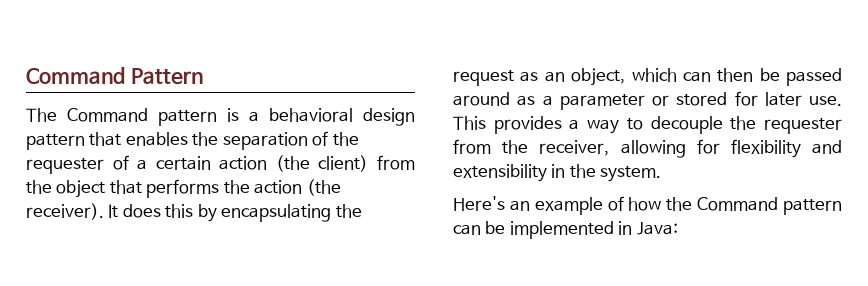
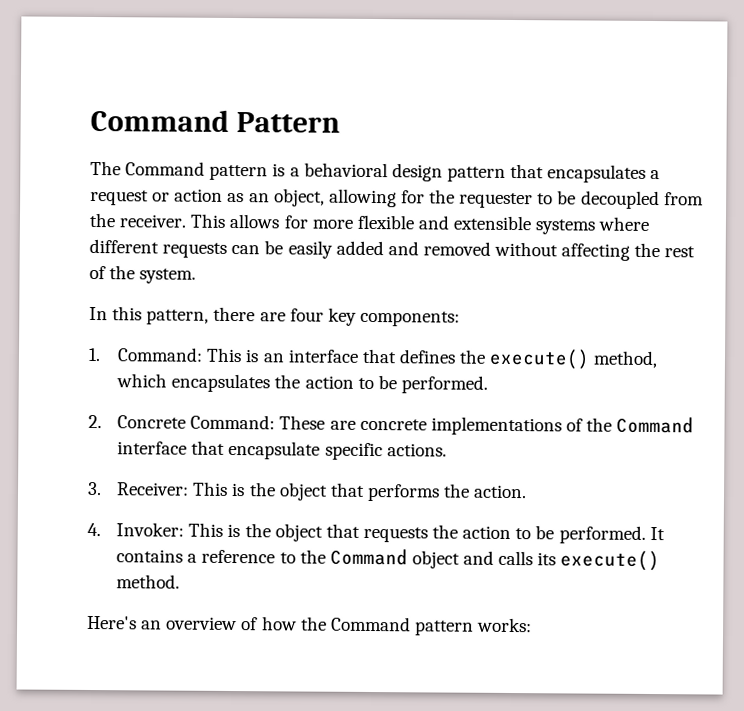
- The Command pattern is a behavioral design pattern that enables the separation of the requester of a certain action (the client) from the object that performs the action (the receiver). It does this by encapsulating the request as an object, which can then be passed around as a parameter or stored for later use. This provides a way to decouple the requester from the receiver, allowing for flexibility and extensibility in the system.
+ The Command pattern is a behavioral design pattern that encapsulates a request or action as an object, allowing for the requester to be decoupled from the receiver. This allows for more flexible and extensible systems where different requests can be easily added and removed without affecting the rest of the system.
+ In this pattern, there are four key components:
+ 1. Command: This is an interface that defines the execute() method, which encapsulates the action to be performed.
+ 2. Concrete Command: These are concrete implementations of the Command interface that encapsulate specific actions.
+ 3. Receiver: This is the object that performs the action.
+ 4. Invoker: This is the object that requests the action to be performed. It contains a reference to the Command object and calls its execute() method.
- Here's an example of how the Command pattern can be implemented in Java:
+ Here's an overview of how the Command pattern works:

